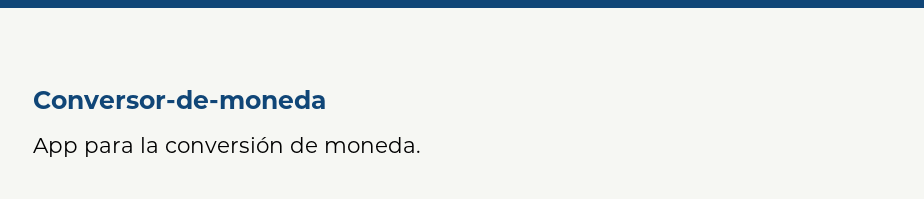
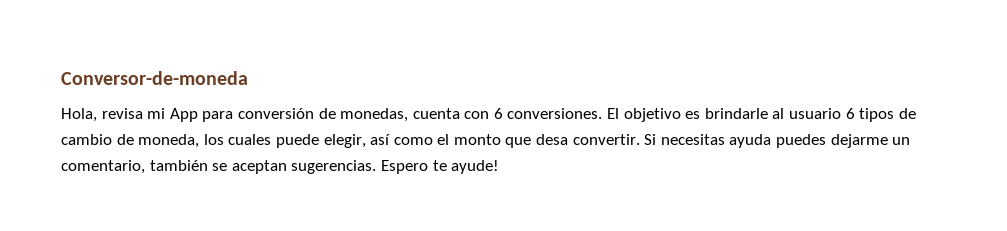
- App para la conversión de moneda.
+ Hola, revisa mi App para conversión de monedas, cuenta con 6 conversiones. El objetivo es brindarle al usuario 6 tipos de cambio de moneda, los cuales puede elegir, así como el monto que desa convertir. Si necesitas ayuda puedes dejarme un comentario, también se aceptan sugerencias. Espero te ayude!

